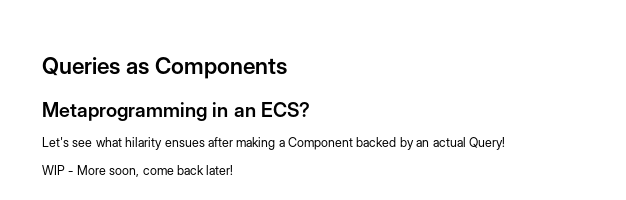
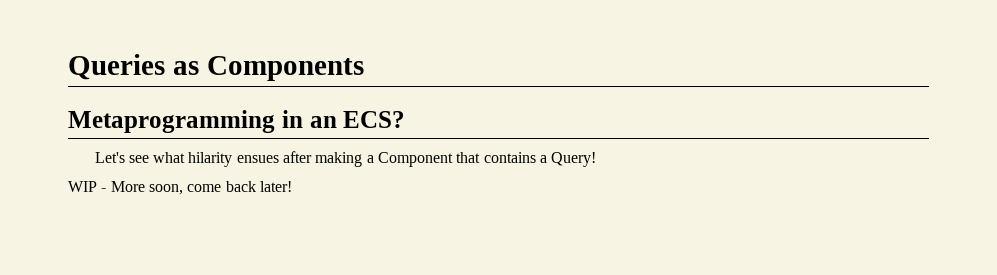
- Let's see what hilarity ensues after making a Component backed by an actual Query!
+ Let's see what hilarity ensues after making a Component that contains a Query!

